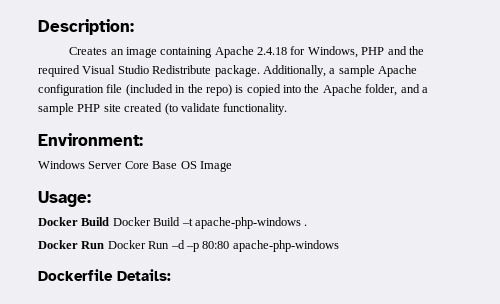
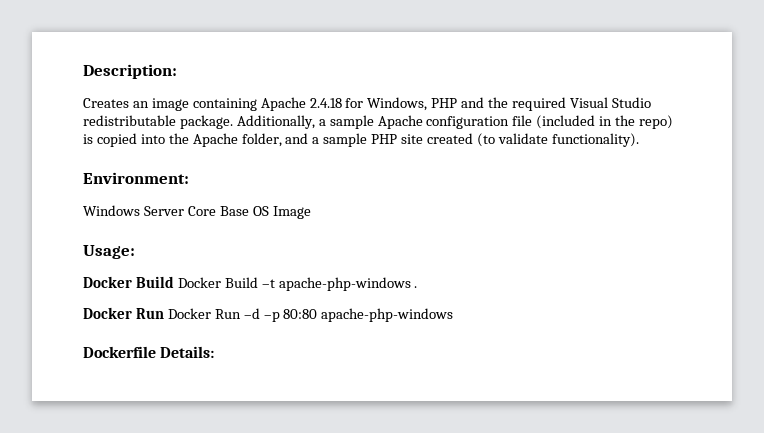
- Creates an image containing Apache 2.4.18 for Windows, PHP and the required Visual Studio Redistribute package.
+ Creates an image containing Apache 2.4.18 for Windows, PHP and the required Visual Studio redistributable package.
- Additionally, a sample Apache configuration file (included in the repo) is copied into the Apache folder, and a sample PHP site created (to validate functionality.
+ Additionally, a sample Apache configuration file (included in the repo) is copied into the Apache folder, and a sample PHP site created (to validate functionality).

